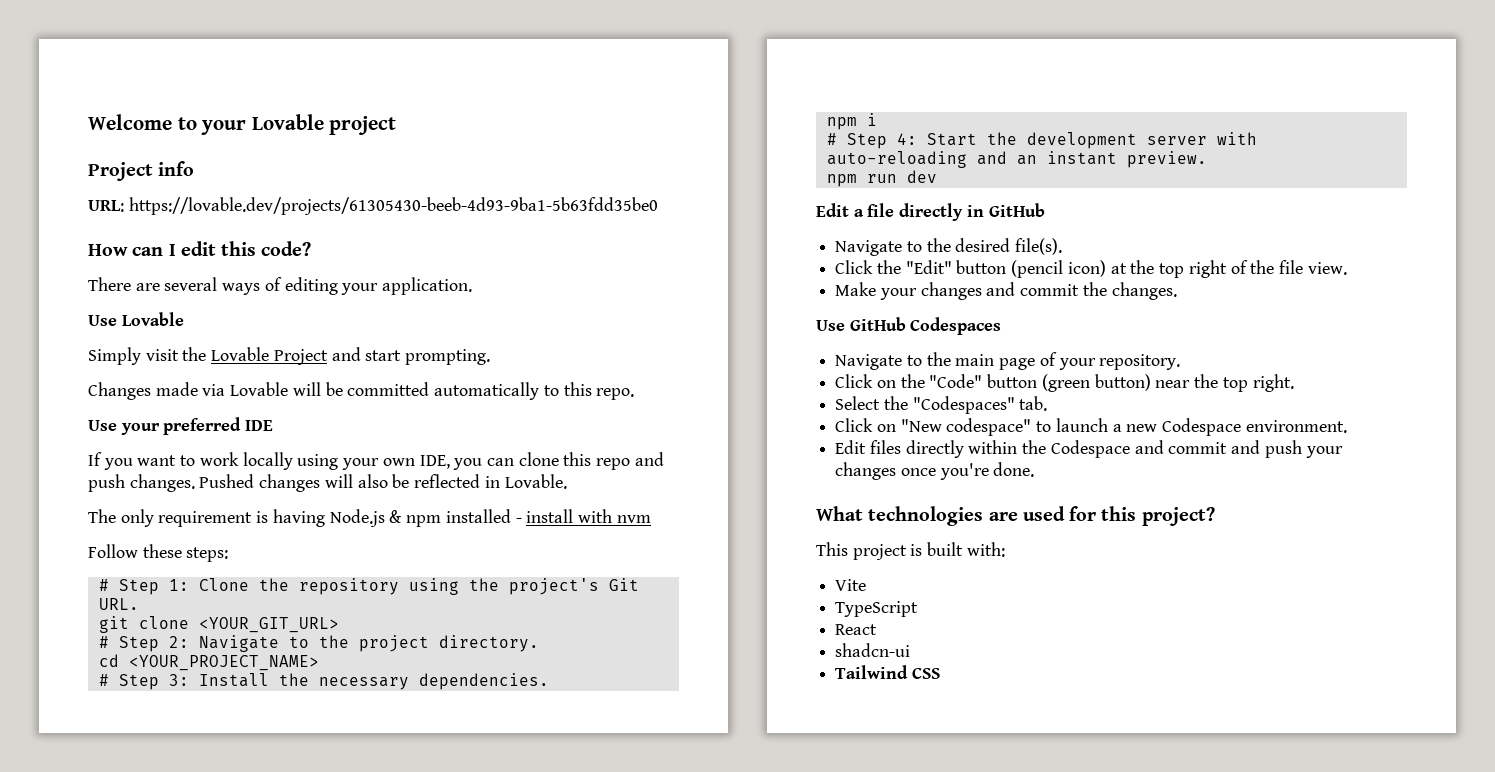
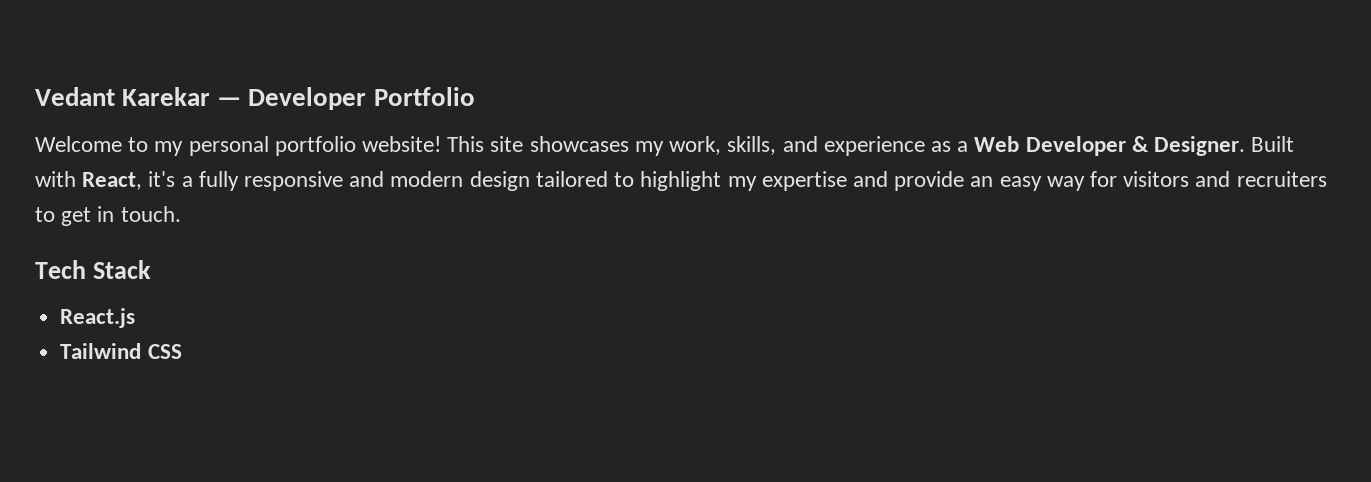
- Welcome to your Lovable project
- Project info
- URL: https://lovable.dev/projects/61305430-beeb-4d93-9ba1-5b63fdd35be0
- How can I edit this code?
- There are several ways of editing your application.
- Use Lovable
- Simply visit the Lovable Project and start prompting.
- Changes made via Lovable will be committed automatically to this repo.
- Use your preferred IDE
- If you want to work locally using your own IDE, you can clone this repo and push changes. Pushed changes will also be reflected in Lovable.
- The only requirement is having Node.js & npm installed - install with nvm
- Follow these steps:
- # Step 1: Clone the repository using the project's Git URL.
- git clone <YOUR_GIT_URL>
- # Step 2: Navigate to the project directory.
- cd <YOUR_PROJECT_NAME>
- # Step 3: Install the necessary dependencies.
- npm i
- # Step 4: Start the development server with auto-reloading and an instant preview.
- npm run dev
- Edit a file directly in GitHub
- Navigate to the desired file(s).
- Click the "Edit" button (pencil icon) at the top right of the file view.
- Make your changes and commit the changes.
- Use GitHub Codespaces
- Navigate to the main page of your repository.
- Click on the "Code" button (green button) near the top right.
- Select the "Codespaces" tab.
- Click on "New codespace" to launch a new Codespace environment.
- Edit files directly within the Codespace and commit and push your changes once you're done.
- What technologies are used for this project?
- This project is built with:
- Vite
- TypeScript
- React
- shadcn-ui
+ Vedant Karekar — Developer Portfolio
+ Welcome to my personal portfolio website! This site showcases my work, skills, and experience as a Web Developer & Designer. Built with React, it's a fully responsive and modern design tailored to highlight my expertise and provide an easy way for visitors and recruiters to get in touch.
+ Tech Stack
+ React.js

